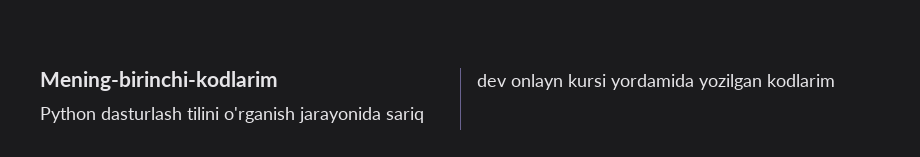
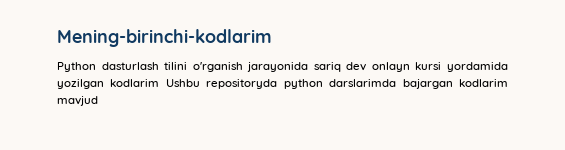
- Python dasturlash tilini o'rganish jarayonida sariq dev onlayn kursi yordamida yozilgan kodlarim
+ Python dasturlash tilini o'rganish jarayonida sariq dev onlayn kursi yordamida yozilgan kodlarim Ushbu repositoryda python darslarimda bajargan kodlarim mavjud

